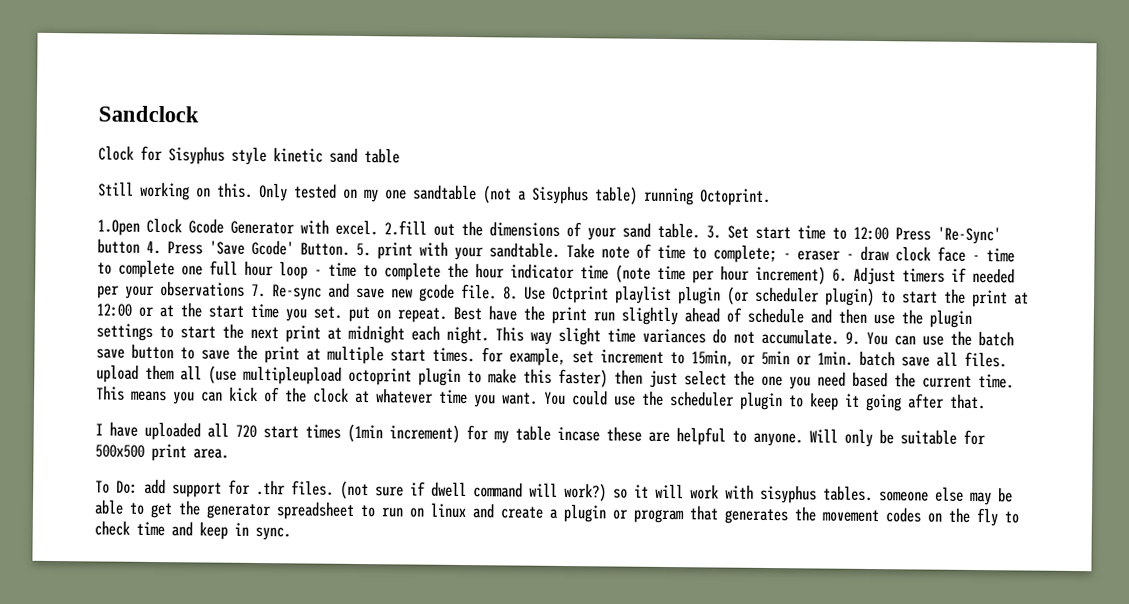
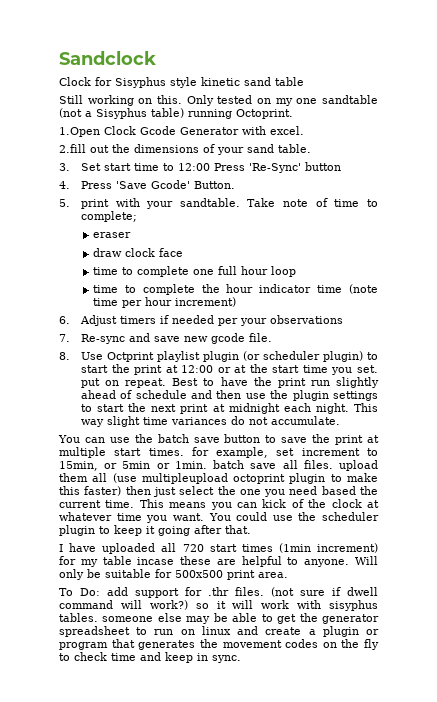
- 1.Open Clock Gcode Generator with excel. 2.fill out the dimensions of your sand table. 3. Set start time to 12:00 Press 'Re-Sync' button 4. Press 'Save Gcode' Button. 5. print with your sandtable.
+ 1.Open Clock Gcode Generator with excel.
+ 2.fill out the dimensions of your sand table.
+ 3. Set start time to 12:00 Press 'Re-Sync' button
+ 4. Press 'Save Gcode' Button.
+ 5. print with your sandtable.
- Take note of time to complete; - eraser - draw clock face - time to complete one full hour loop - time to complete the hour indicator time (note time per hour increment) 6. Adjust timers if needed per your observations 7. Re-sync and save new gcode file. 8. Use Octprint playlist plugin (or scheduler plugin) to start the print at 12:00 or at the start time you set. put on repeat.
+ Take note of time to complete;
+ eraser
+ draw clock face
+ time to complete one full hour loop
+ time to complete the hour indicator time (note time per hour increment)
+ 6. Adjust timers if needed per your observations
+ 7. Re-sync and save new gcode file.
+ 8. Use Octprint playlist plugin (or scheduler plugin) to start the print at 12:00 or at the start time you set. put on repeat.
- Best have the print run slightly ahead of schedule and then use the plugin settings to start the next print at midnight each night.
+ Best to have the print run slightly ahead of schedule and then use the plugin settings to start the next print at midnight each night.
- This way slight time variances do not accumulate. 9. You can use the batch save button to save the print at multiple start times. for example, set increment to 15min, or 5min or 1min. batch save all files. upload them all (use multipleupload octoprint plugin to make this faster) then just select the one you need based the current time.
+ This way slight time variances do not accumulate.
+ You can use the batch save button to save the print at multiple start times. for example, set increment to 15min, or 5min or 1min. batch save all files. upload them all (use multipleupload octoprint plugin to make this faster) then just select the one you need based the current time.

